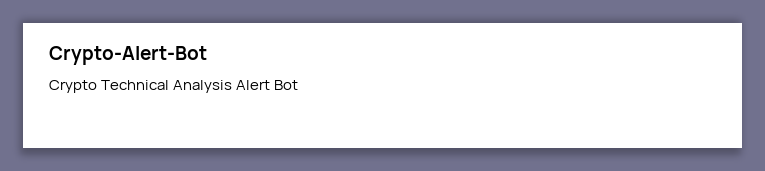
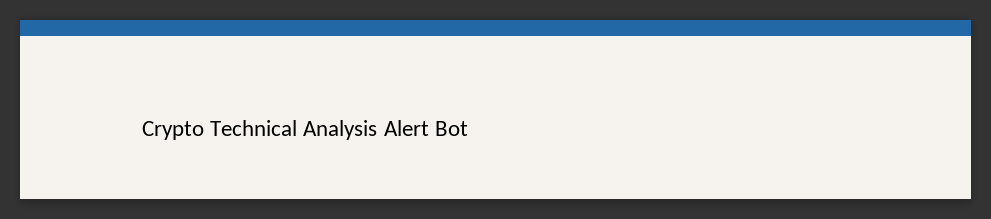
- Crypto-Alert-Bot

